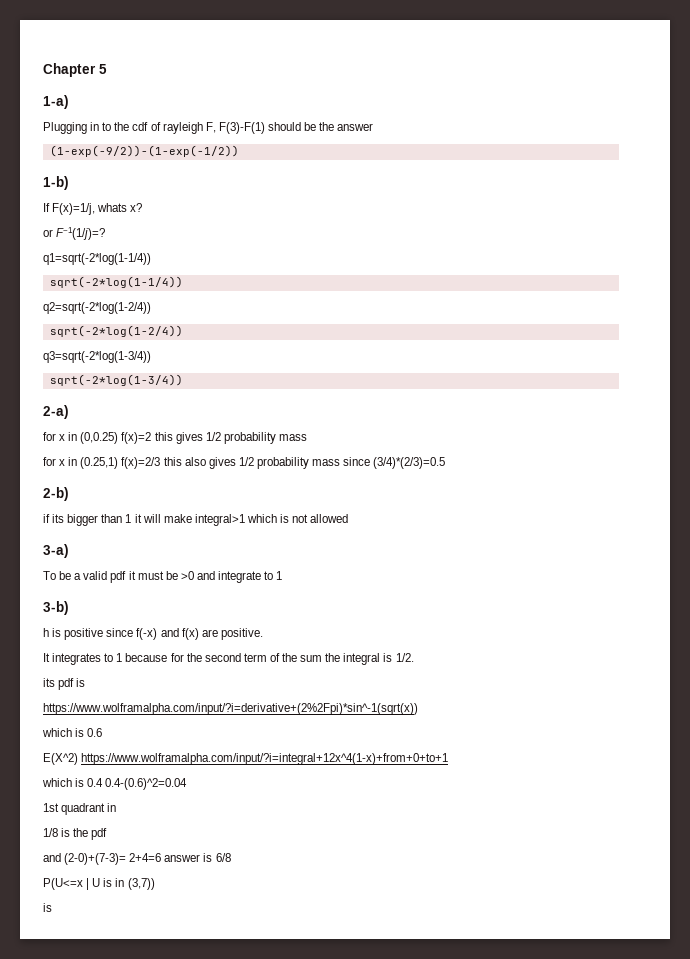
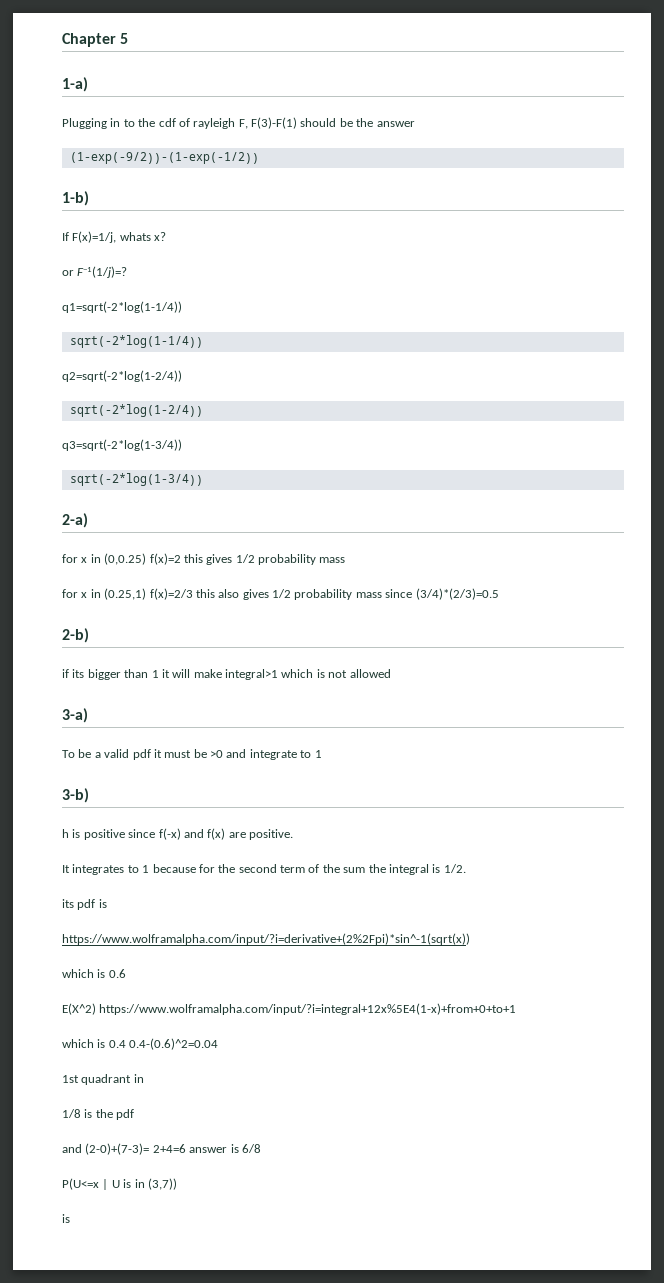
- E(X^2) https://www.wolframalpha.com/input/?i=integral+12x^4(1-x)+from+0+to+1
+ E(X^2) https://www.wolframalpha.com/input/?i=integral+12x%5E4(1-x)+from+0+to+1

